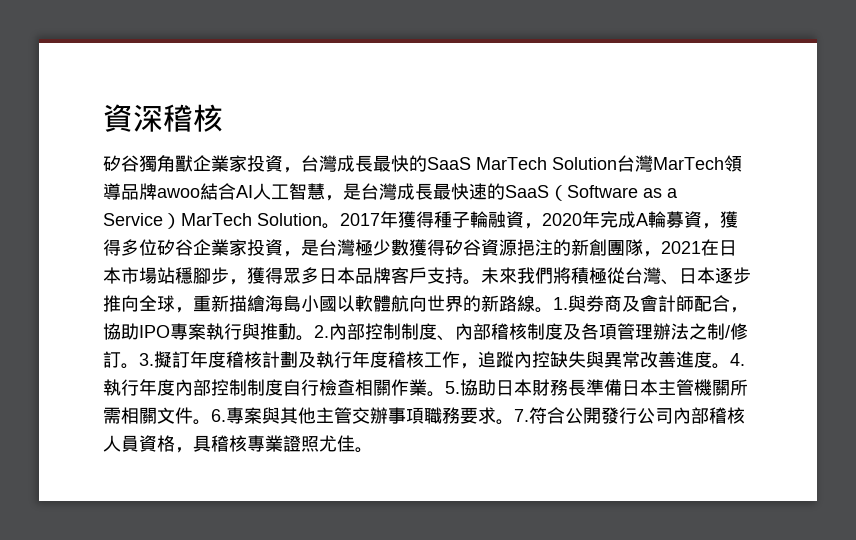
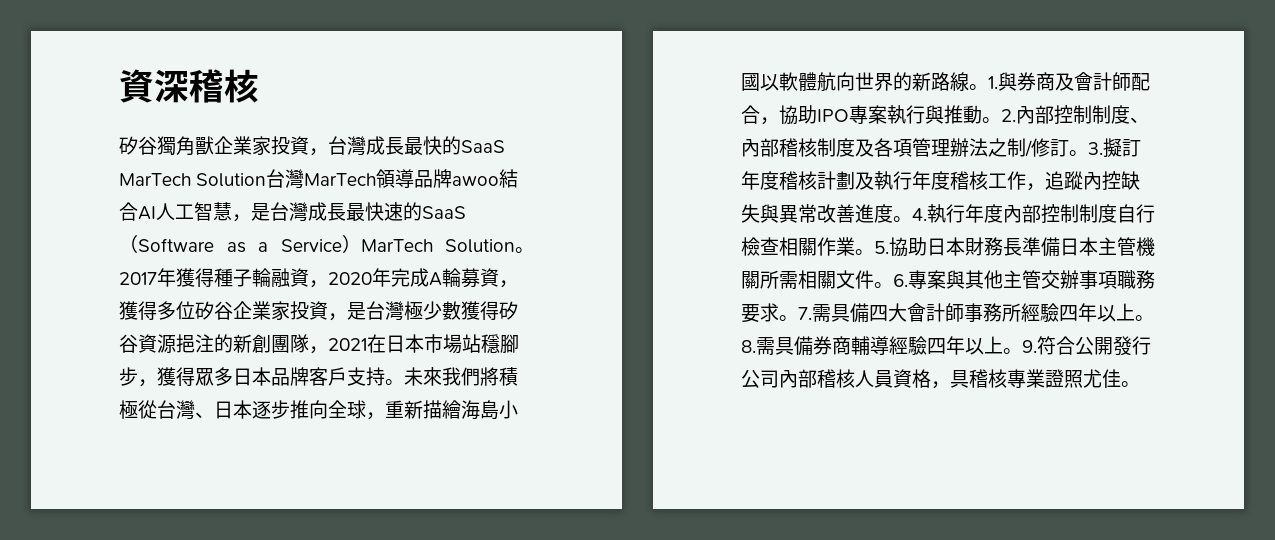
- 7.符合公開發行公司內部稽核人員資格，具稽核專業證照尤佳。
+ 7.需具備四大會計師事務所經驗四年以上。8.需具備券商輔導經驗四年以上。9.符合公開發行公司內部稽核人員資格，具稽核專業證照尤佳。

